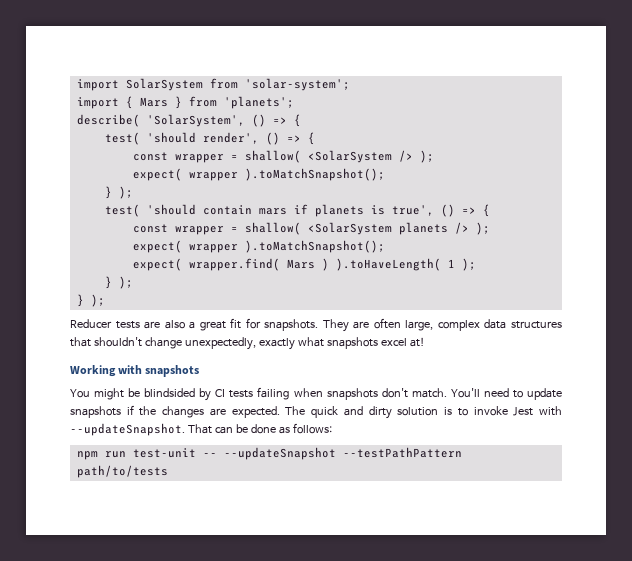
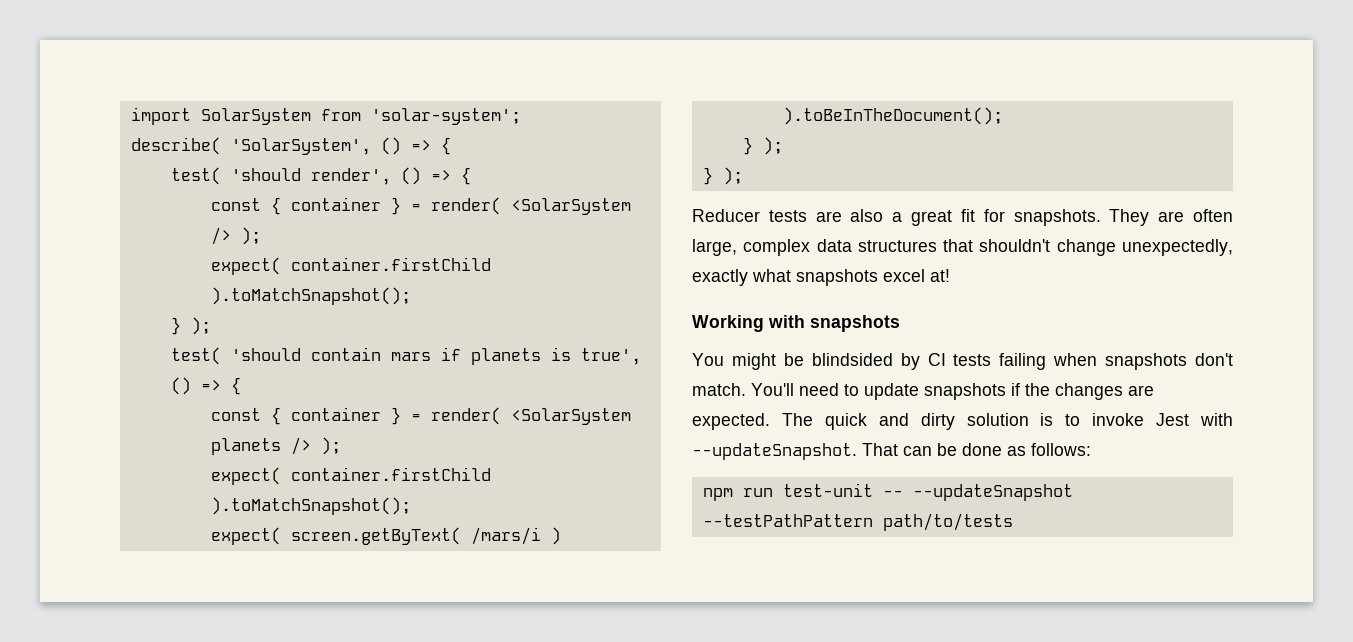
- import { Mars } from 'planets';
- const wrapper = shallow( <SolarSystem /> );
- expect( wrapper ).toMatchSnapshot();
+ const { container } = render( <SolarSystem /> );
+ expect( container.firstChild ).toMatchSnapshot();
- const wrapper = shallow( <SolarSystem planets /> );
- expect( wrapper ).toMatchSnapshot();
+ const { container } = render( <SolarSystem planets /> );
+ expect( container.firstChild ).toMatchSnapshot();
- expect( wrapper.find( Mars ) ).toHaveLength( 1 );
+ expect( screen.getByText( /mars/i ) ).toBeInTheDocument();

